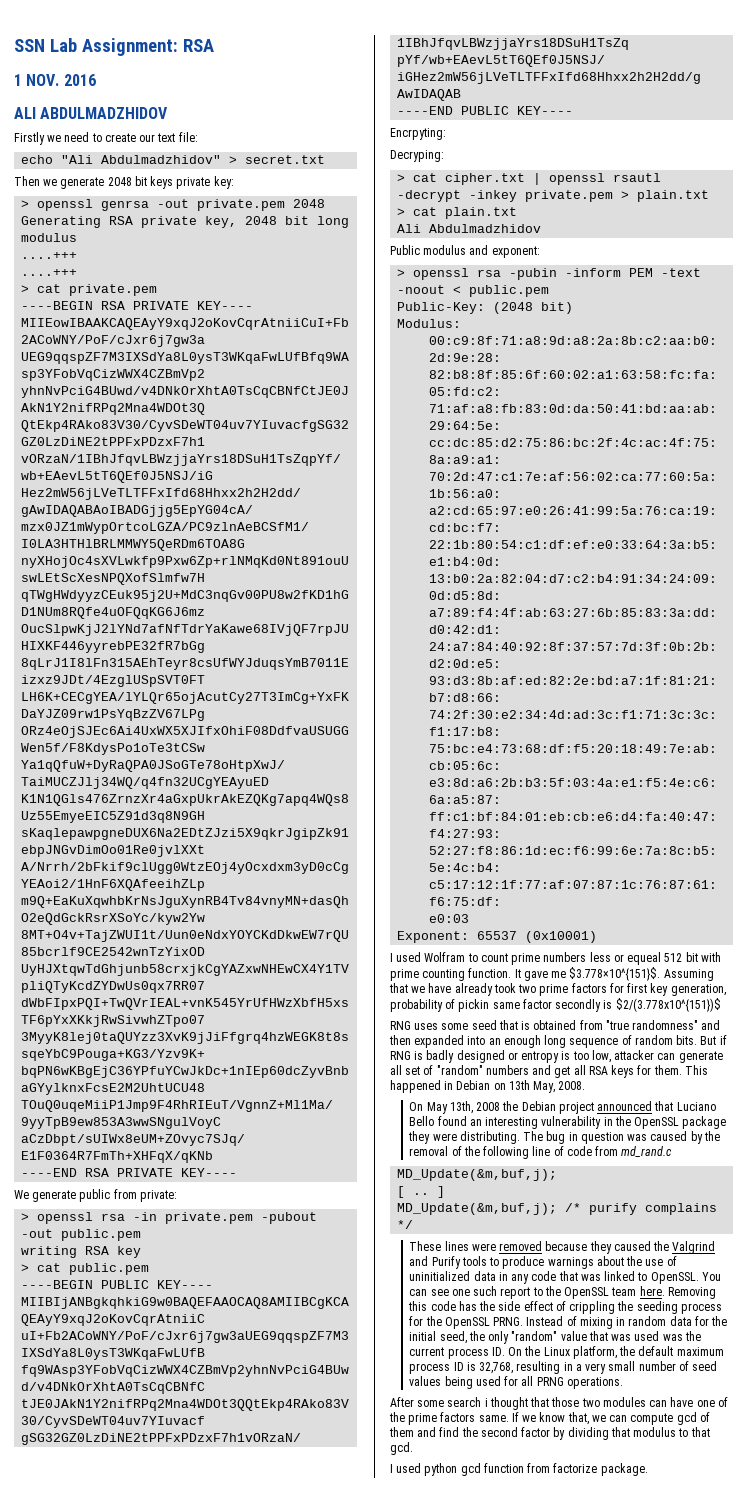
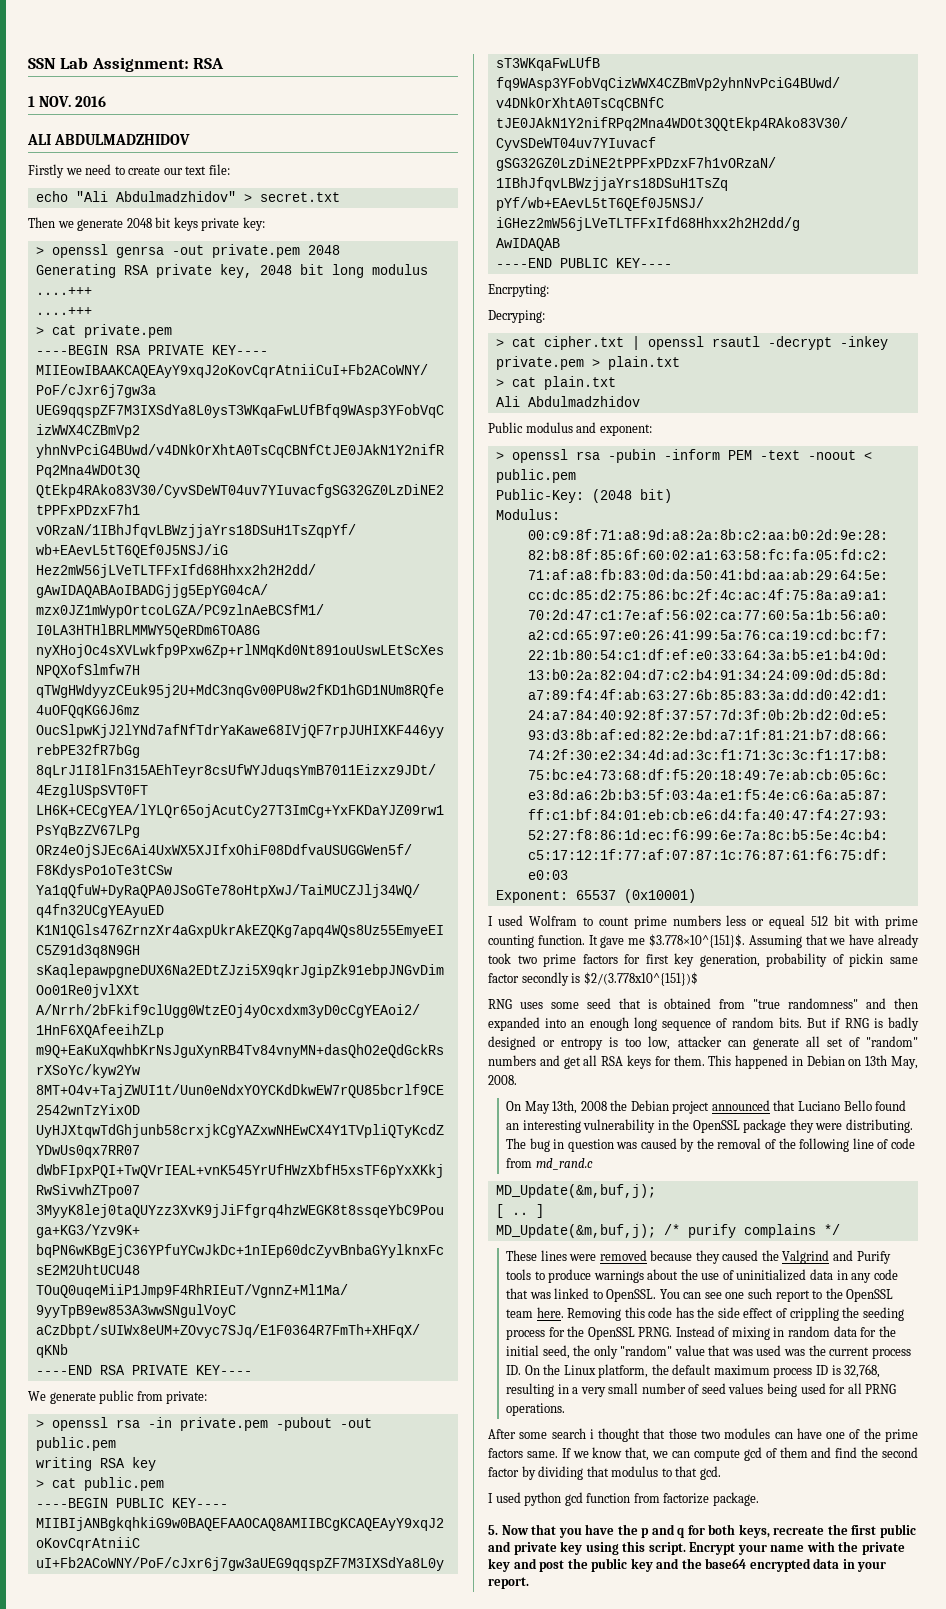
+ 5. Now that you have the p and q for both keys, recreate the first public and private key using this script. Encrypt your name with the private key and post the public key and the base64 encrypted data in your report.

